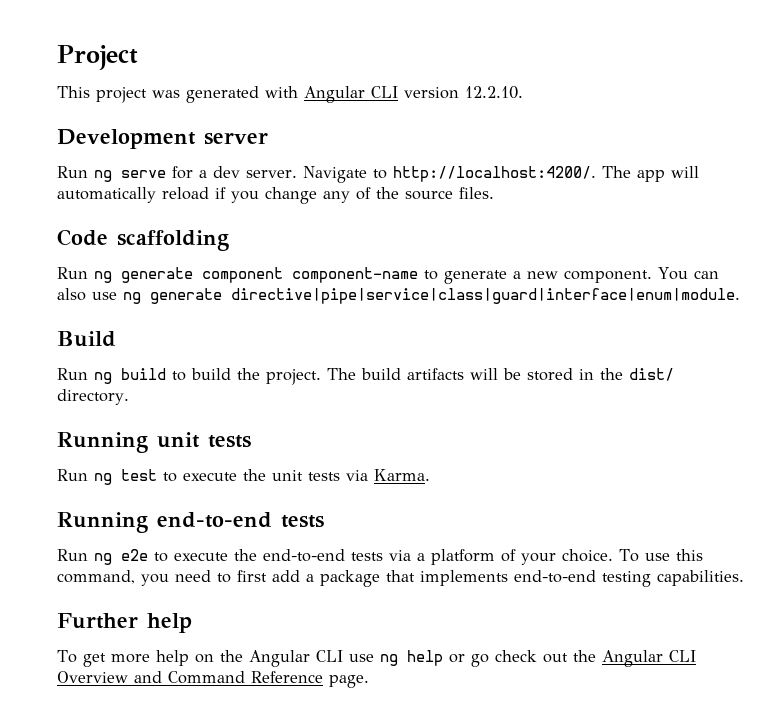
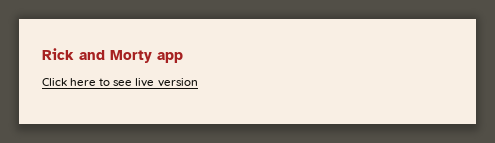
- Project
- This project was generated with Angular CLI version 12.2.10.
- Development server
- Run ng serve for a dev server. Navigate to http://localhost:4200/. The app will automatically reload if you change any of the source files.
- Code scaffolding
- Run ng generate component component-name to generate a new component. You can also use ng generate directive|pipe|service|class|guard|interface|enum|module.
- Build
- Run ng build to build the project. The build artifacts will be stored in the dist/ directory.
- Running unit tests
- Run ng test to execute the unit tests via Karma.
- Running end-to-end tests
- Run ng e2e to execute the end-to-end tests via a platform of your choice. To use this command, you need to first add a package that implements end-to-end testing capabilities.
- Further help
- To get more help on the Angular CLI use ng help or go check out the Angular CLI Overview and Command Reference page.
+ Rick and Morty app
+ Click here to see live version

